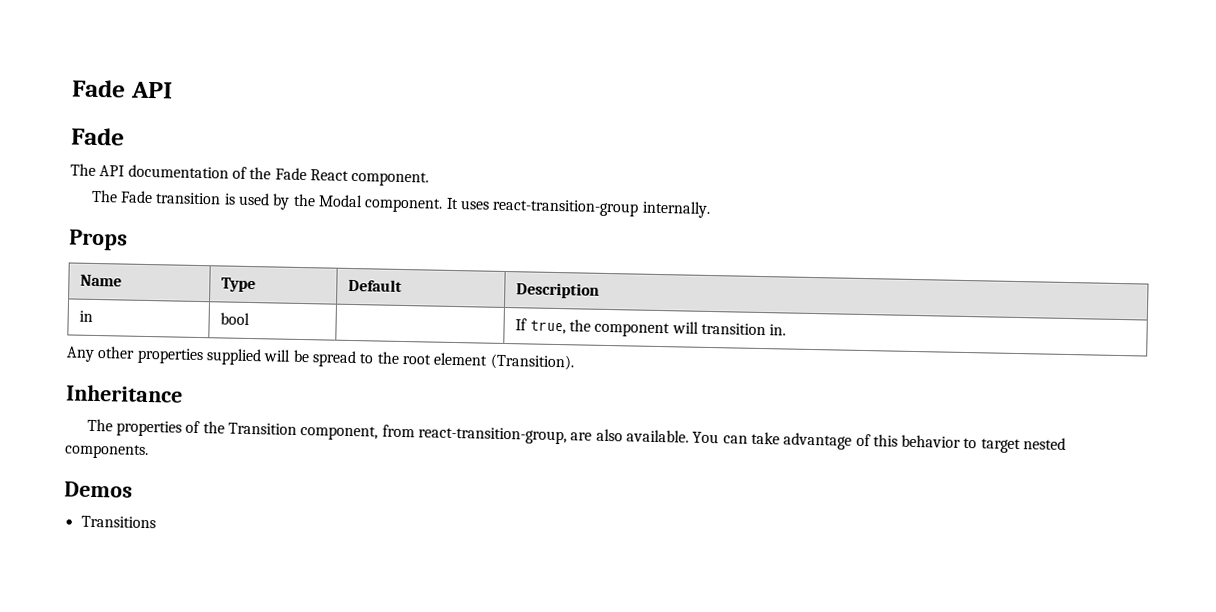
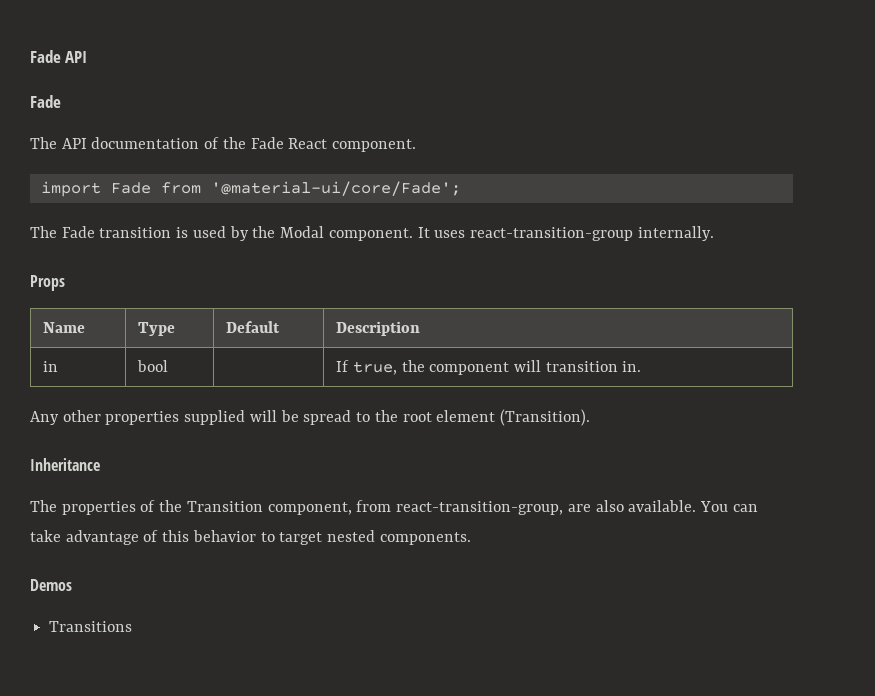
+ import Fade from '@material-ui/core/Fade';

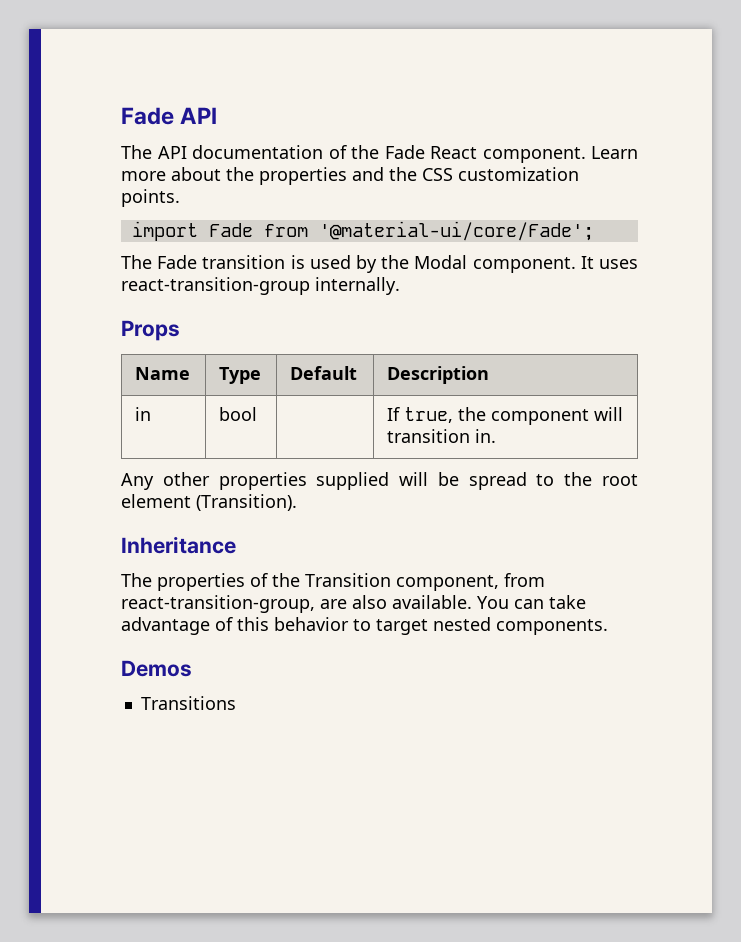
  Fade API
- Fade
+ Learn more about the properties and the CSS customization points.

